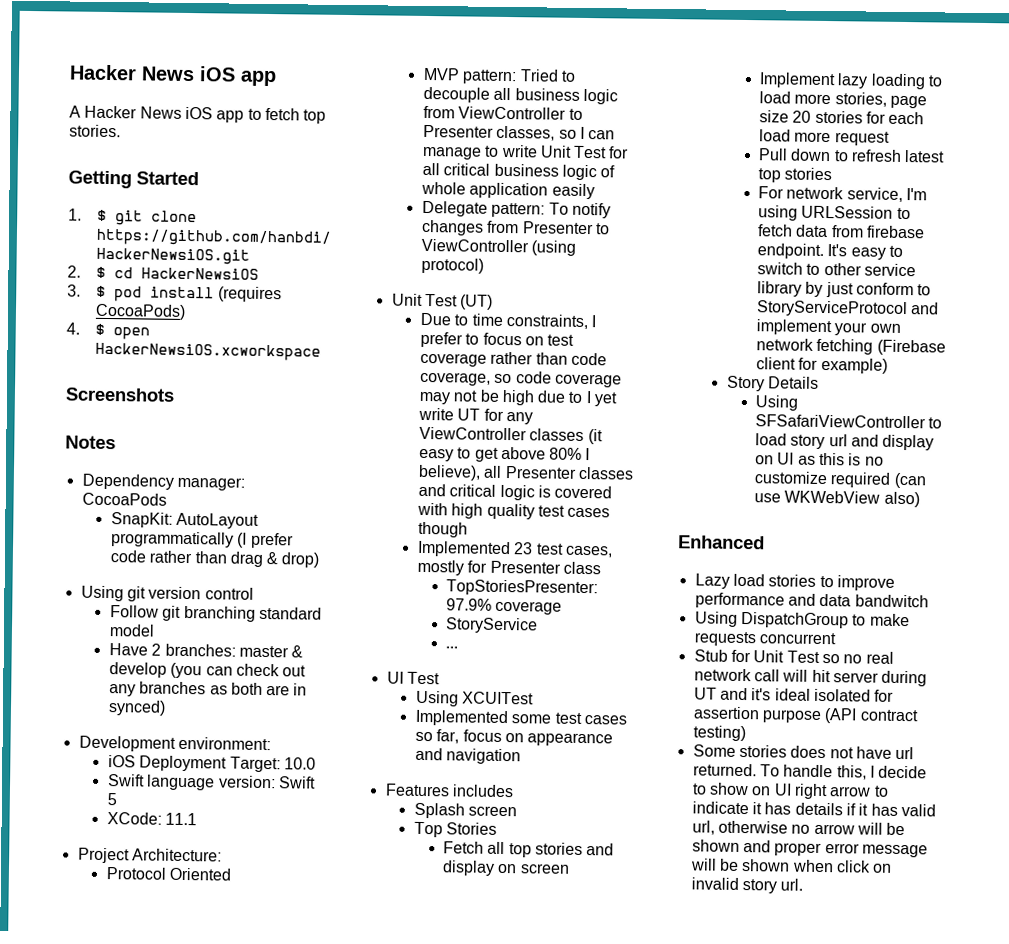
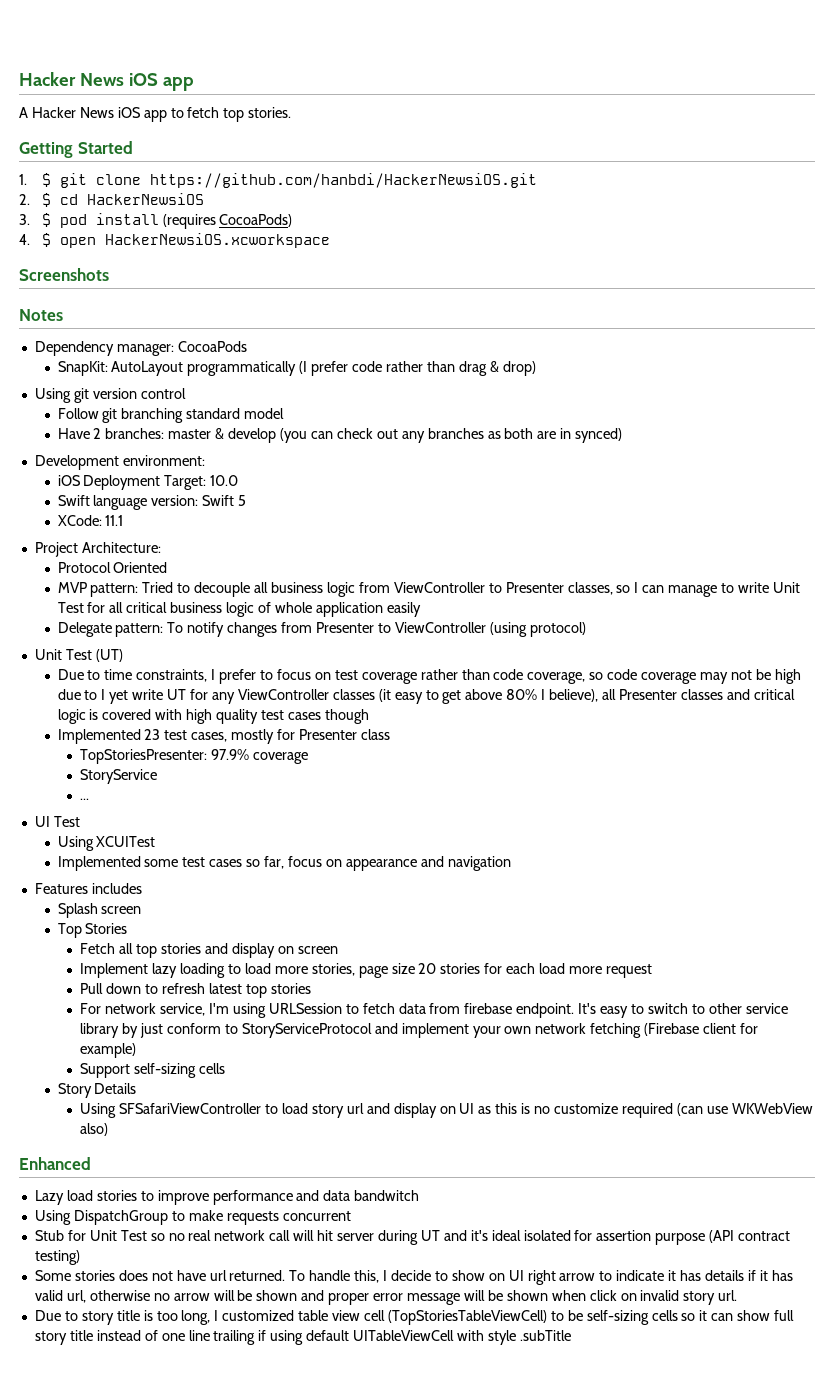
+ Support self-sizing cells
+ Due to story title is too long, I customized table view cell (TopStoriesTableViewCell) to be self-sizing cells so it can show full story title instead of one line trailing if using default UITableViewCell with style .subTitle

